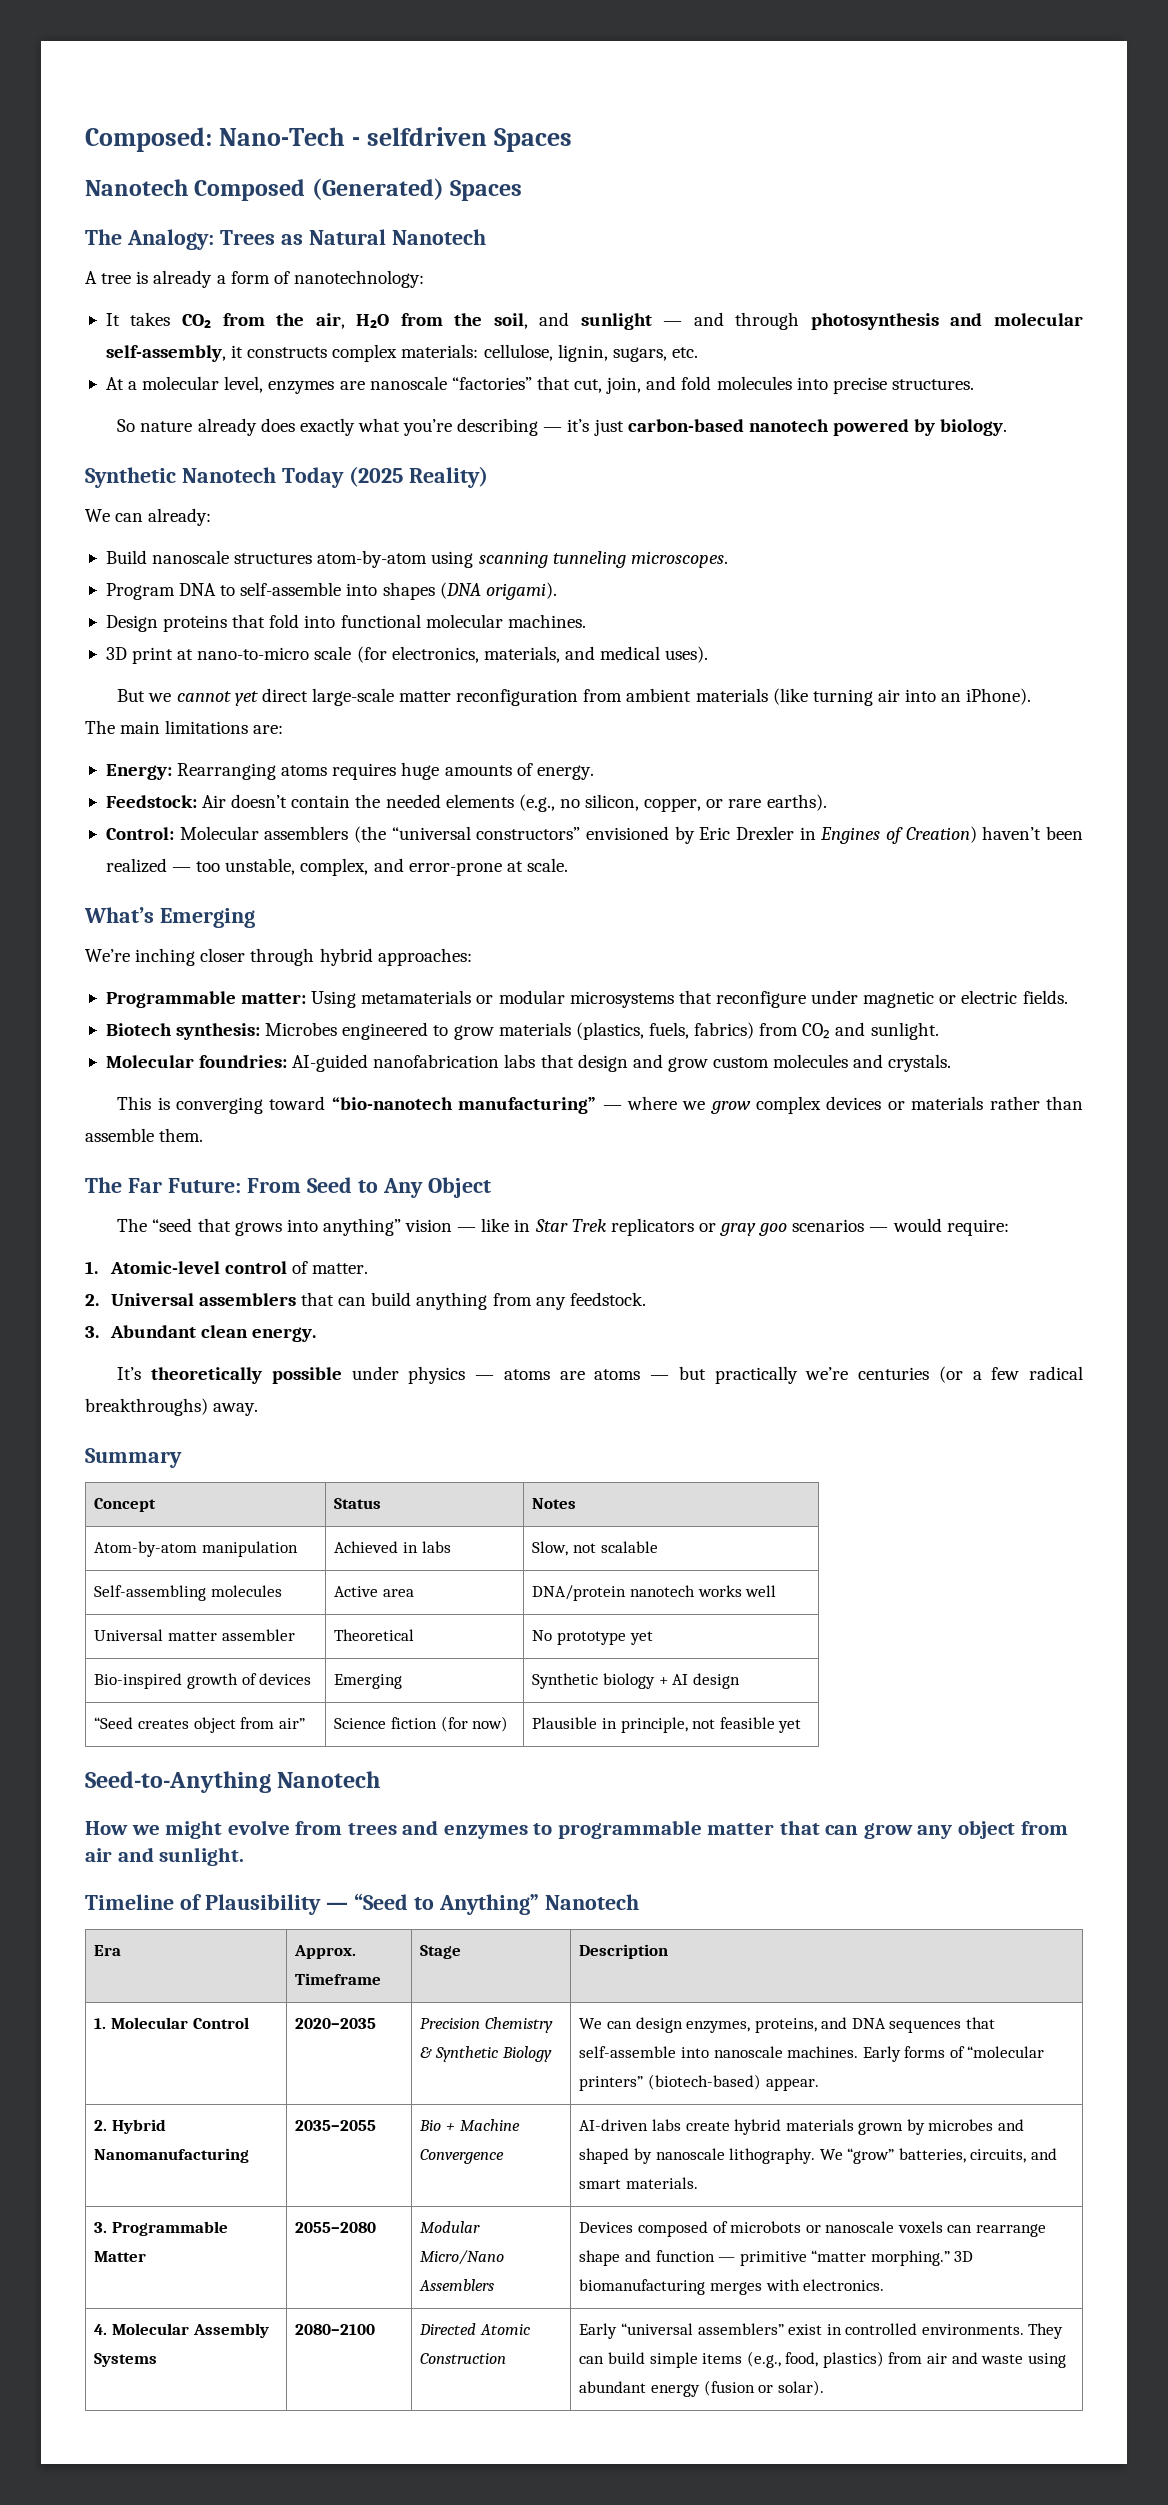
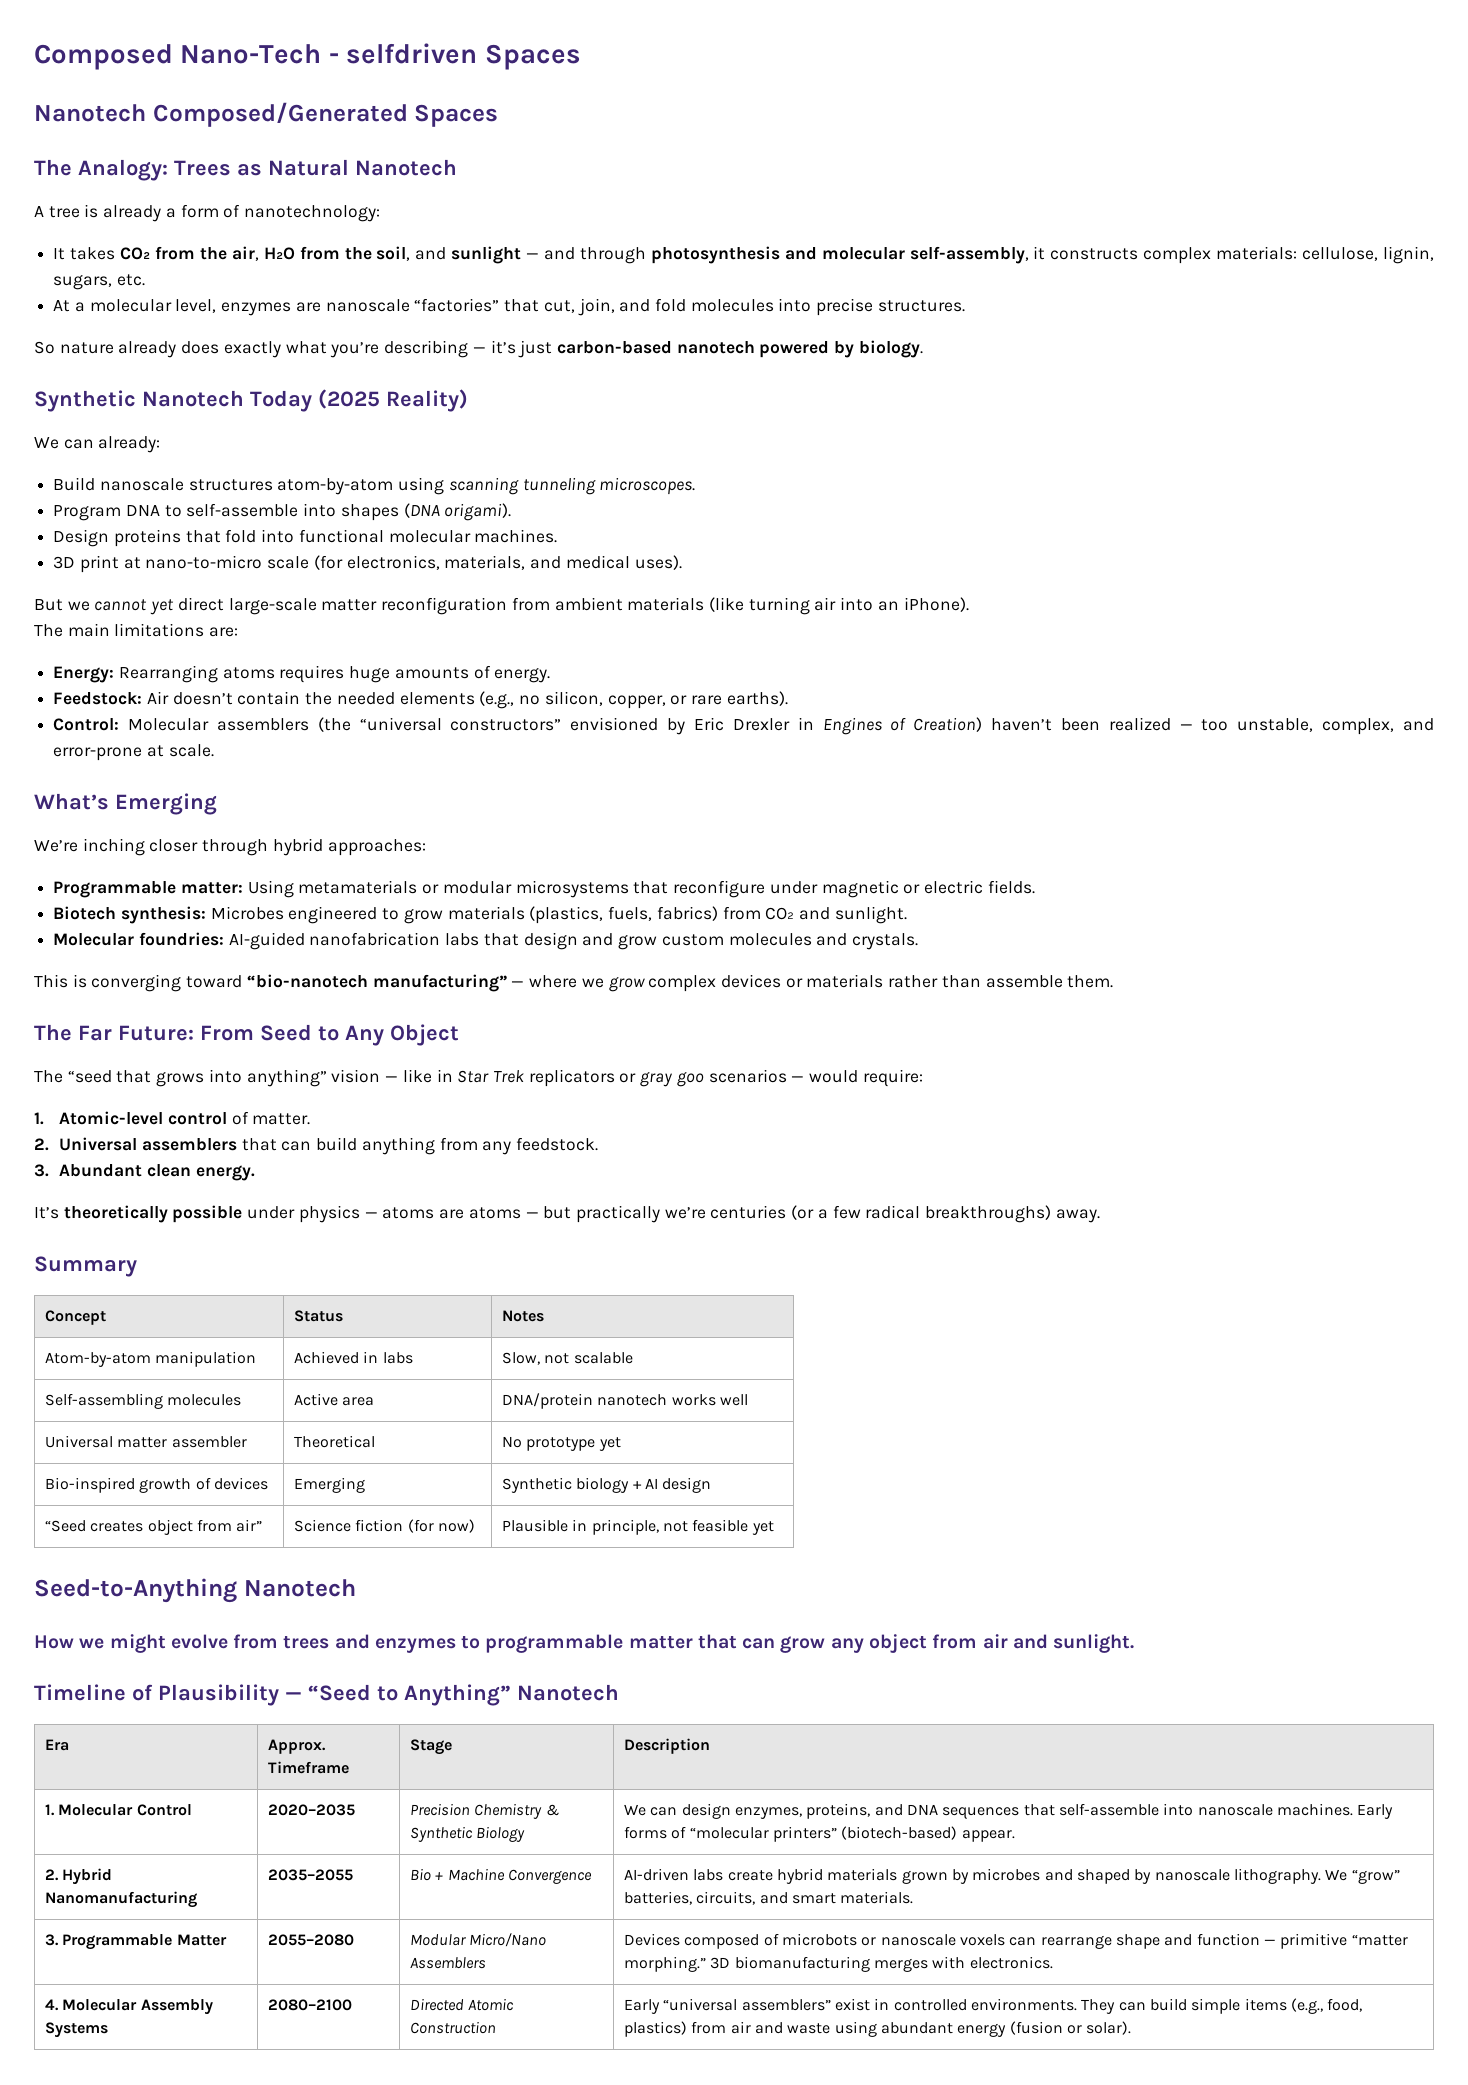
- Composed: Nano-Tech - selfdriven Spaces
+ Composed Nano-Tech - selfdriven Spaces
- Nanotech Composed (Generated) Spaces
+ Nanotech Composed/Generated Spaces

